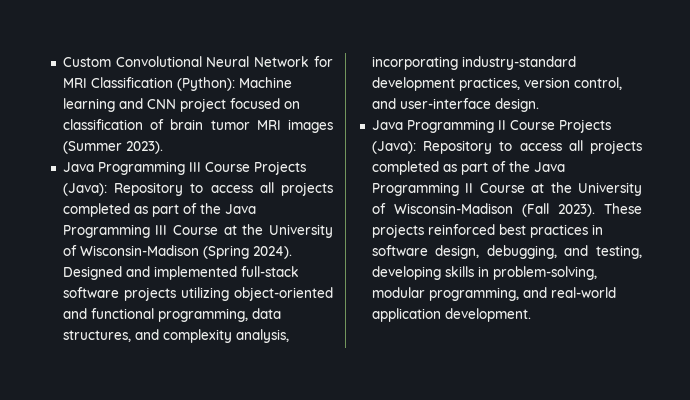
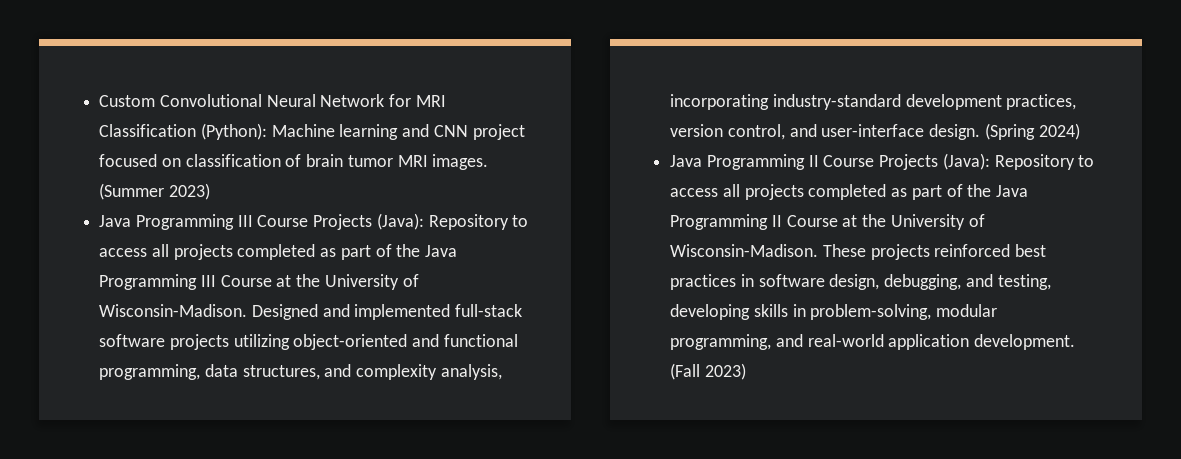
- Custom Convolutional Neural Network for MRI Classification (Python): Machine learning and CNN project focused on classification of brain tumor MRI images (Summer 2023).
+ Custom Convolutional Neural Network for MRI Classification (Python): Machine learning and CNN project focused on classification of brain tumor MRI images. (Summer 2023)
- Java Programming III Course Projects (Java): Repository to access all projects completed as part of the Java Programming III Course at the University of Wisconsin-Madison (Spring 2024).
+ Java Programming III Course Projects (Java): Repository to access all projects completed as part of the Java Programming III Course at the University of Wisconsin-Madison.
+ (Spring 2024)
- Java Programming II Course Projects (Java): Repository to access all projects completed as part of the Java Programming II Course at the University of Wisconsin-Madison (Fall 2023).
+ Java Programming II Course Projects (Java): Repository to access all projects completed as part of the Java Programming II Course at the University of Wisconsin-Madison.
+ (Fall 2023)

